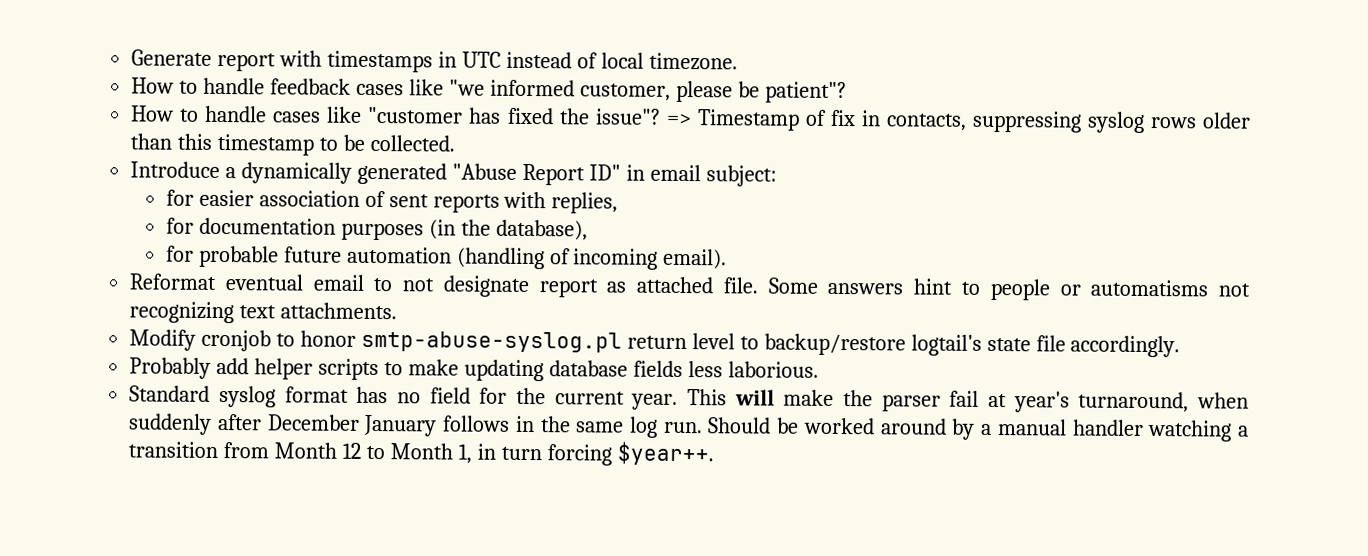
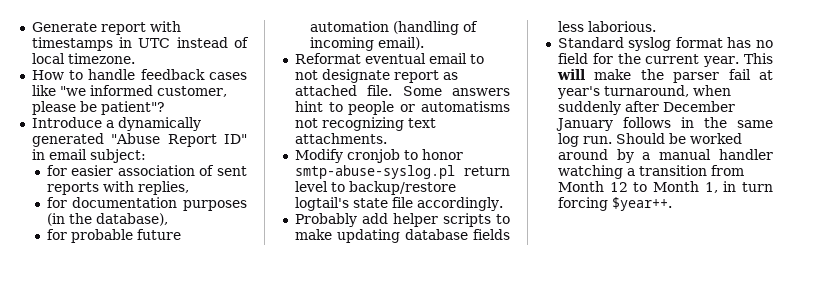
- How to handle cases like "customer has fixed the issue"? => Timestamp of fix in contacts, suppressing syslog rows older than this timestamp to be collected.

